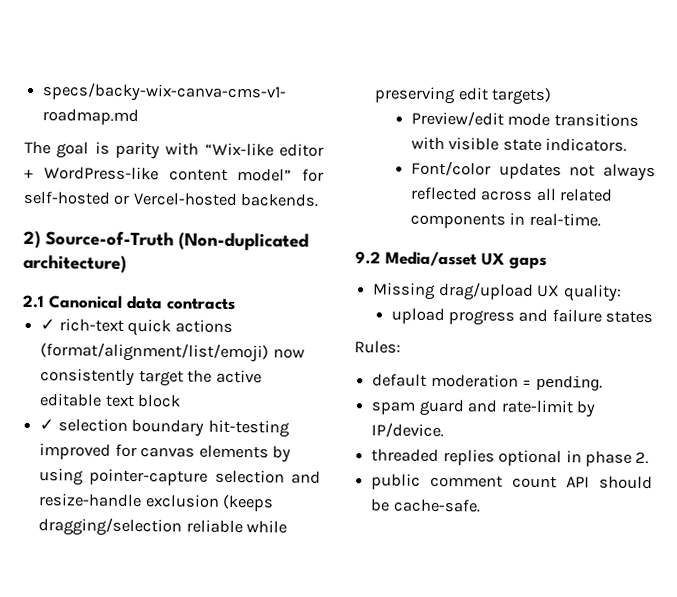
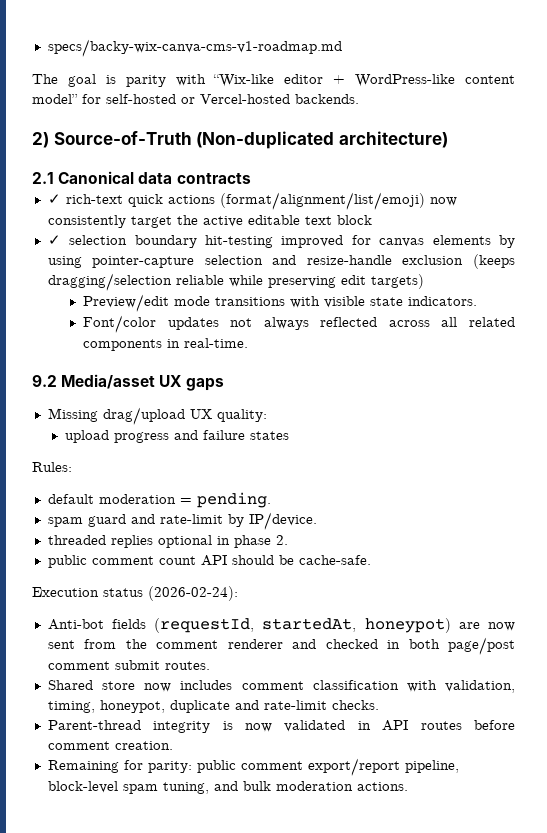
+ Execution status (2026-02-24):
+ Anti-bot fields (requestId, startedAt, honeypot) are now sent from the comment renderer and checked in both page/post comment submit routes.
+ Shared store now includes comment classification with validation, timing, honeypot, duplicate and rate-limit checks.
+ Parent-thread integrity is now validated in API routes before comment creation.
+ Remaining for parity: public comment export/report pipeline, block-level spam tuning, and bulk moderation actions.

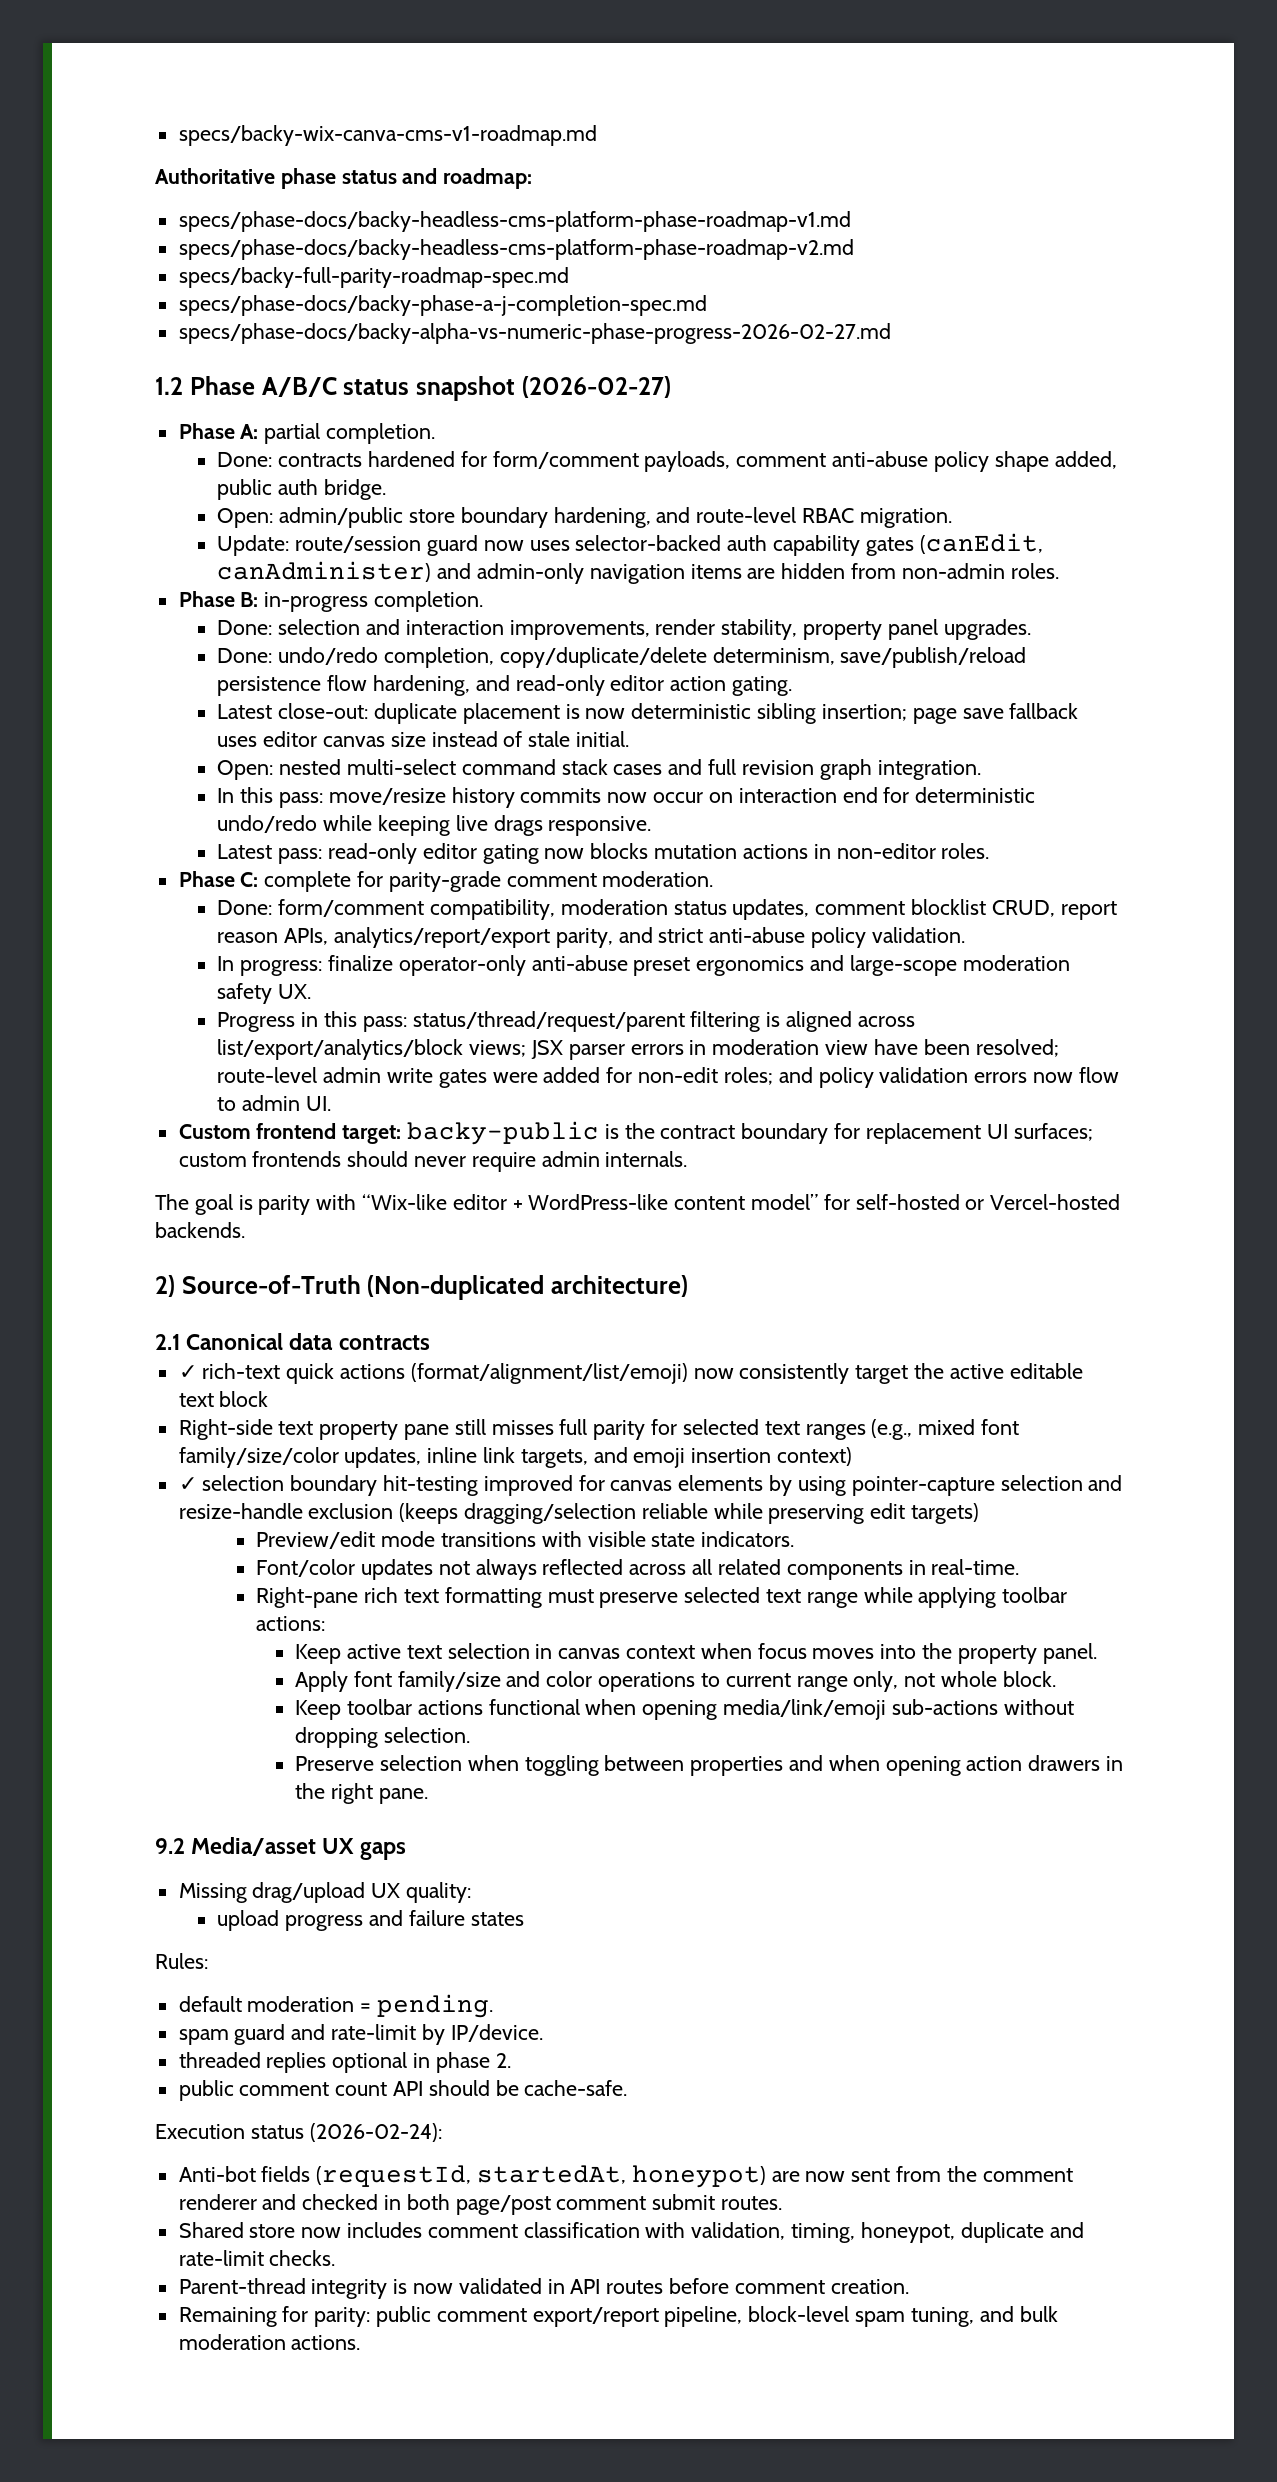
+ Authoritative phase status and roadmap:
+ specs/phase-docs/backy-headless-cms-platform-phase-roadmap-v1.md
+ specs/phase-docs/backy-headless-cms-platform-phase-roadmap-v2.md
+ specs/backy-full-parity-roadmap-spec.md
+ specs/phase-docs/backy-phase-a-j-completion-spec.md
+ specs/phase-docs/backy-alpha-vs-numeric-phase-progress-2026-02-27.md
+ 1.2 Phase A/B/C status snapshot (2026-02-27)
+ Phase A: partial completion.
+ Done: contracts hardened for form/comment payloads, comment anti-abuse policy shape added, public auth bridge.
+ Open: admin/public store boundary hardening, and route-level RBAC migration.
+ Update: route/session guard now uses selector-backed auth capability gates (canEdit, canAdminister) and admin-only navigation items are hidden from non-admin roles.
+ Phase B: in-progress completion.
+ Done: selection and interaction improvements, render stability, property panel upgrades.
+ Done: undo/redo completion, copy/duplicate/delete determinism, save/publish/reload persistence flow hardening, and read-only editor action gating.
+ Latest close-out: duplicate placement is now deterministic sibling insertion; page save fallback uses editor canvas size instead of stale initial.
+ Open: nested multi-select command stack cases and full revision graph integration.
+ In this pass: move/resize history commits now occur on interaction end for deterministic undo/redo while keeping live drags responsive.
+ Latest pass: read-only editor gating now blocks mutation actions in non-editor roles.
+ Phase C: complete for parity-grade comment moderation.
+ Done: form/comment compatibility, moderation status updates, comment blocklist CRUD, report reason APIs, analytics/report/export parity, and strict anti-abuse policy validation.
+ In progress: finalize operator-only anti-abuse preset ergonomics and large-scope moderation safety UX.
+ Progress in this pass: status/thread/request/parent filtering is aligned across list/export/analytics/block views; JSX parser errors in moderation view have been resolved; route-level admin write gates were added for non-edit roles; and policy validation errors now flow to admin UI.
+ Custom frontend target: backy-public is the contract boundary for replacement UI surfaces; custom frontends should never require admin internals.
+ Right-side text property pane still misses full parity for selected text ranges (e.g., mixed font family/size/color updates, inline link targets, and emoji insertion context)
+ Right-pane rich text formatting must preserve selected text range while applying toolbar actions:
+ Keep active text selection in canvas context when focus moves into the property panel.
+ Apply font family/size and color operations to current range only, not whole block.
+ Keep toolbar actions functional when opening media/link/emoji sub-actions without dropping selection.
+ Preserve selection when toggling between properties and when opening action drawers in the right pane.

